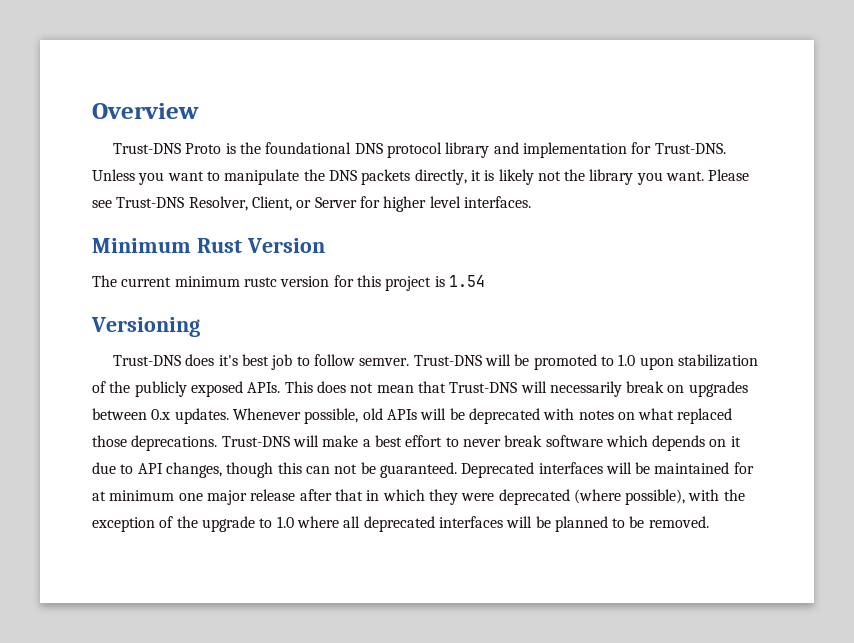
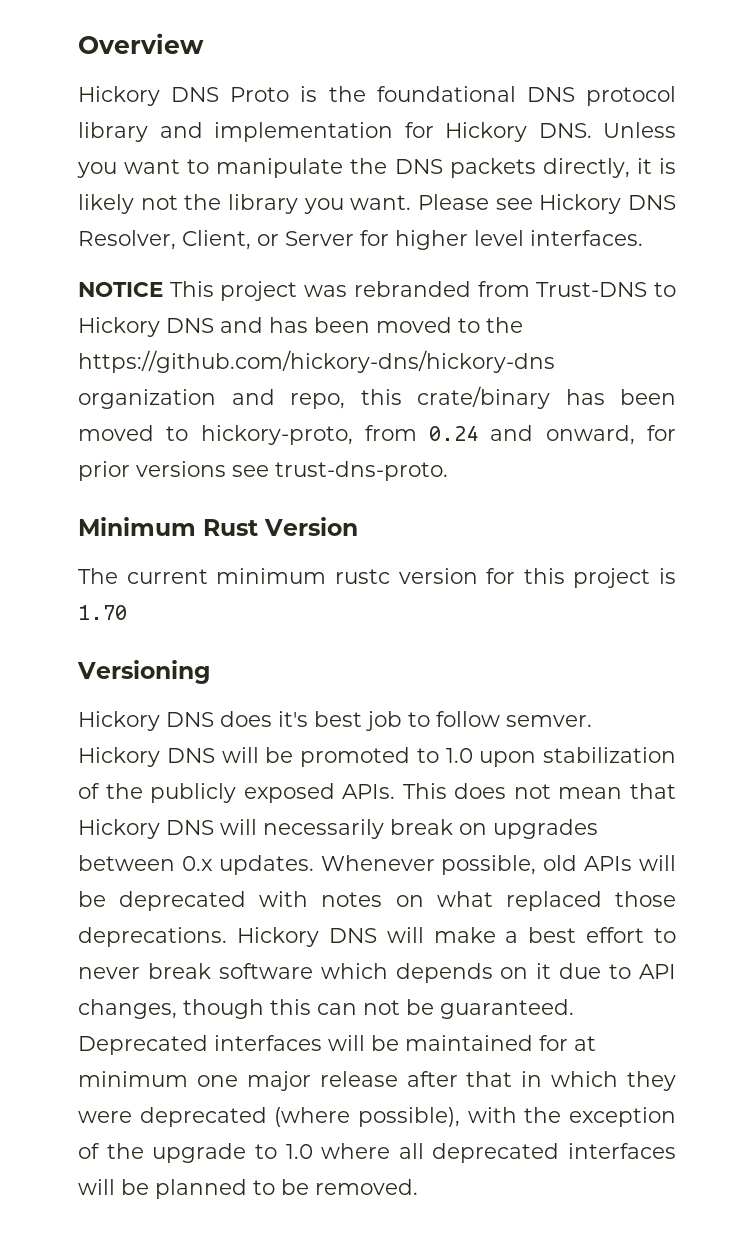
- Trust-DNS Proto is the foundational DNS protocol library and implementation for Trust-DNS. Unless you want to manipulate the DNS packets directly, it is likely not the library you want.
+ Hickory DNS Proto is the foundational DNS protocol library and implementation for Hickory DNS. Unless you want to manipulate the DNS packets directly, it is likely not the library you want.
- Please see Trust-DNS Resolver, Client, or Server for higher level interfaces.
+ Please see Hickory DNS Resolver, Client, or Server for higher level interfaces.
+ NOTICE This project was rebranded from Trust-DNS to Hickory DNS and has been moved to the https://github.com/hickory-dns/hickory-dns organization and repo, this crate/binary has been moved to hickory-proto, from 0.24 and onward, for prior versions see trust-dns-proto.
- The current minimum rustc version for this project is 1.54
+ The current minimum rustc version for this project is 1.70
- Trust-DNS does it's best job to follow semver.
+ Hickory DNS does it's best job to follow semver.
- Trust-DNS will be promoted to 1.0 upon stabilization of the publicly exposed APIs.
+ Hickory DNS will be promoted to 1.0 upon stabilization of the publicly exposed APIs.
- This does not mean that Trust-DNS will necessarily break on upgrades between 0.x updates.
+ This does not mean that Hickory DNS will necessarily break on upgrades between 0.x updates.
- Trust-DNS will make a best effort to never break software which depends on it due to API changes, though this can not be guaranteed.
+ Hickory DNS will make a best effort to never break software which depends on it due to API changes, though this can not be guaranteed.

